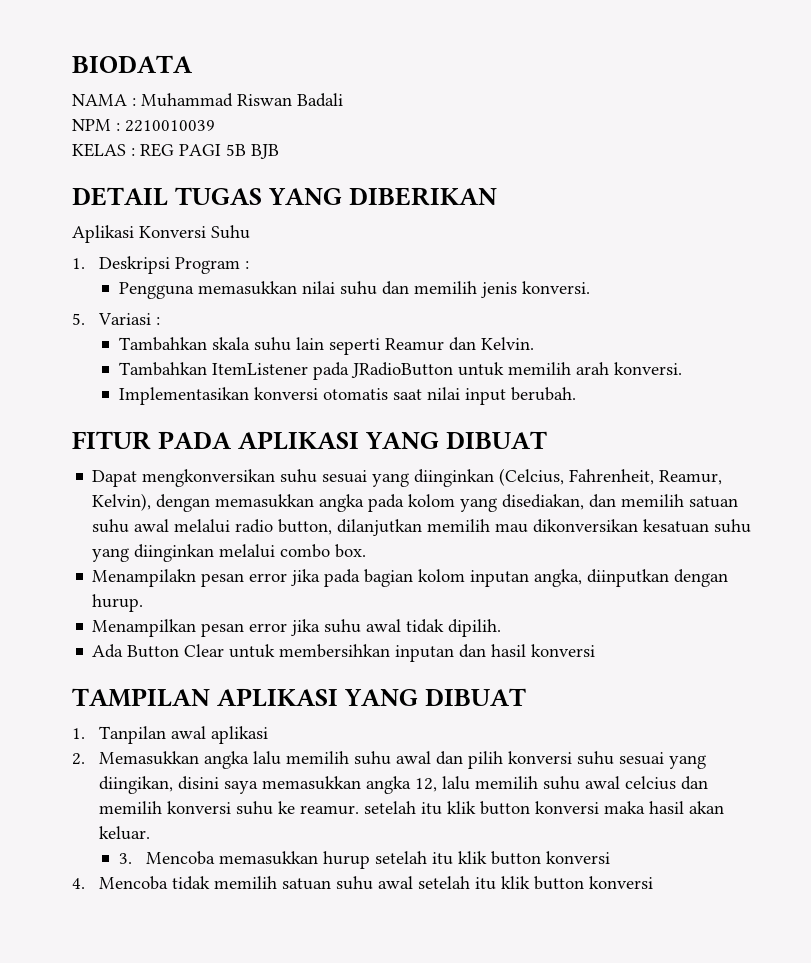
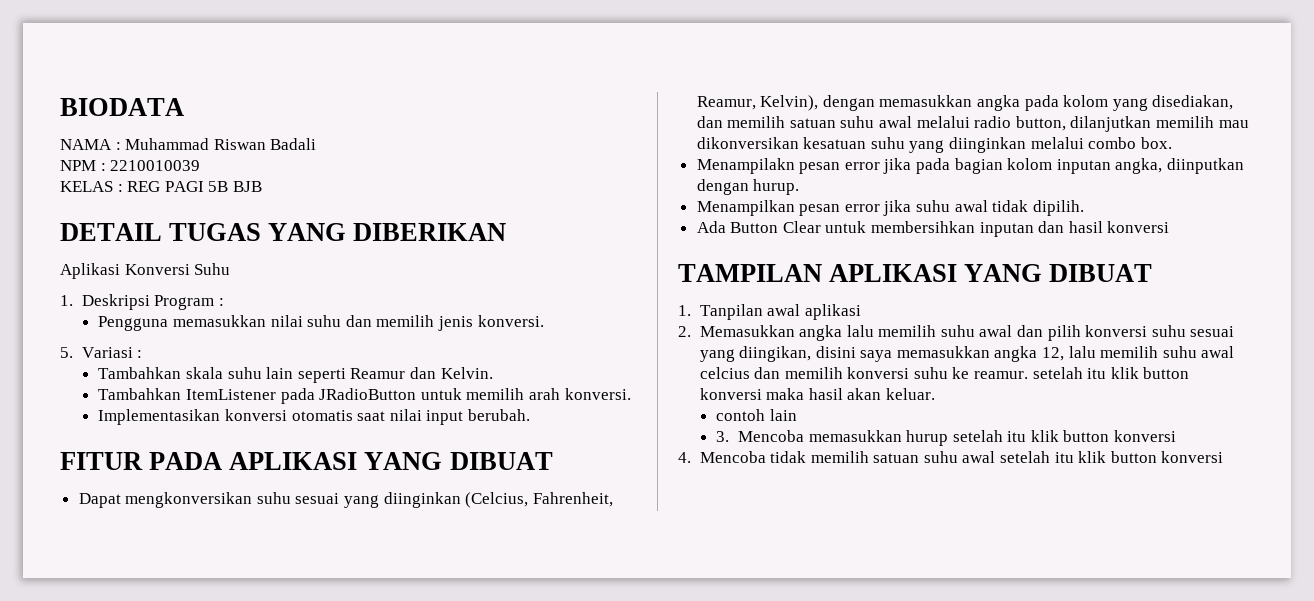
+ contoh lain

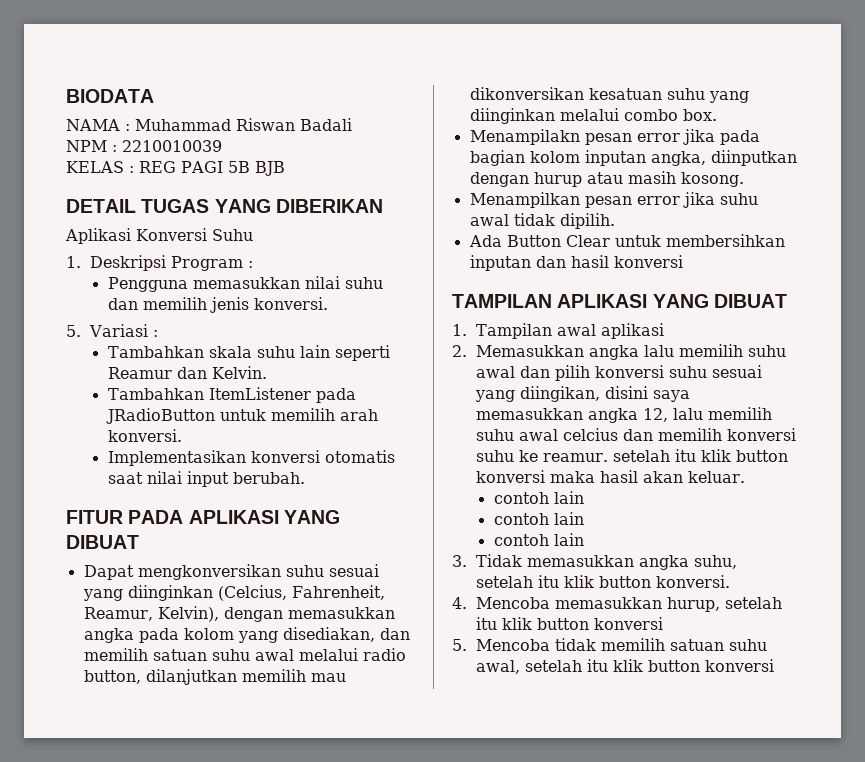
- Menampilakn pesan error jika pada bagian kolom inputan angka, diinputkan dengan hurup.
+ Menampilakn pesan error jika pada bagian kolom inputan angka, diinputkan dengan hurup atau masih kosong.
- 1. Tanpilan awal aplikasi
+ 1. Tampilan awal aplikasi
  2. Memasukkan angka lalu memilih suhu awal dan pilih konversi suhu sesuai yang diingikan, disini saya memasukkan angka 12, lalu memilih suhu awal celcius dan memilih konversi suhu ke reamur. setelah itu klik button konversi maka hasil akan keluar.
  contoh lain
- 3. Mencoba memasukkan hurup setelah itu klik button konversi
+ contoh lain
+ contoh lain
+ 3. Tidak memasukkan angka suhu, setelah itu klik button konversi.
+ 4. Mencoba memasukkan hurup, setelah itu klik button konversi
- 4. Mencoba tidak memilih satuan suhu awal setelah itu klik button konversi
+ 5. Mencoba tidak memilih satuan suhu awal, setelah itu klik button konversi

